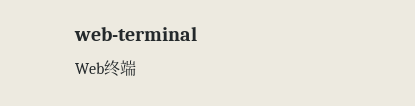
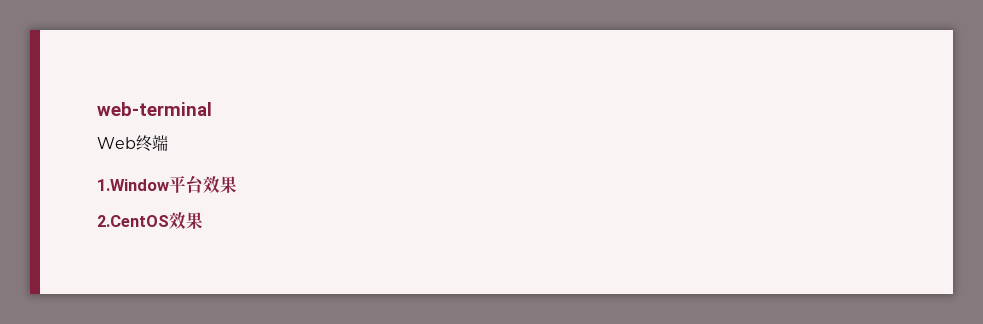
+ 1.Window平台效果
+ 2.CentOS效果

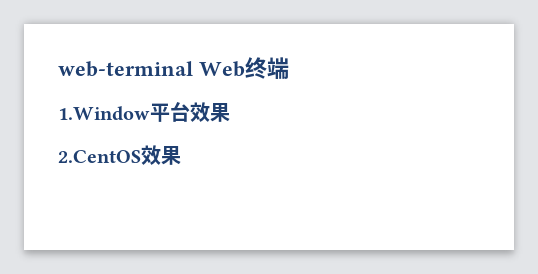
- web-terminal
- Web终端
+ web-terminal Web终端

